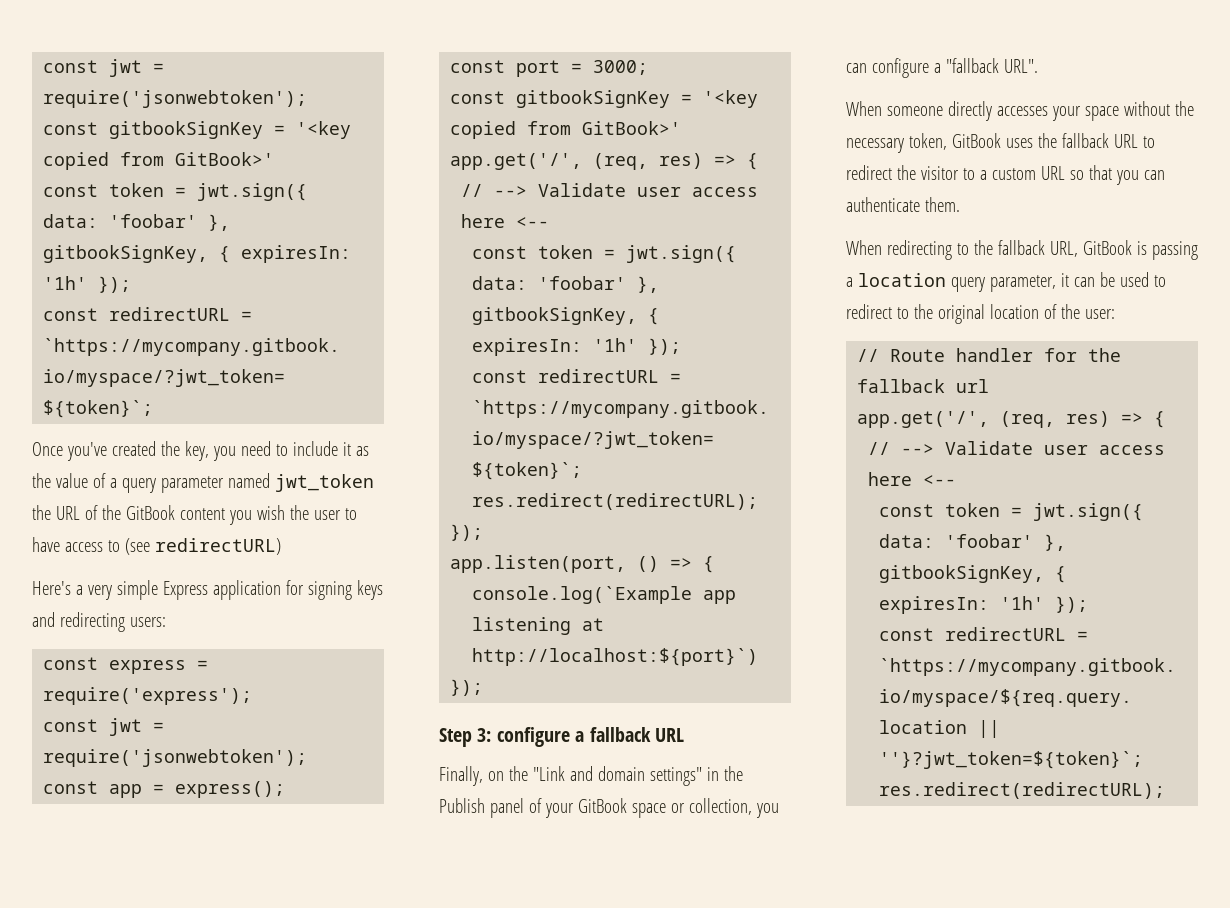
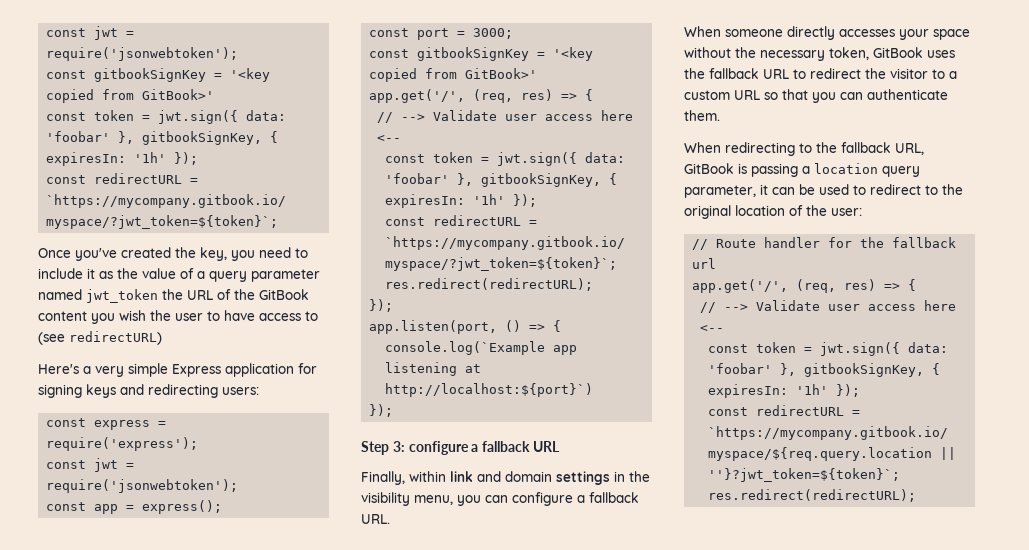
- Finally, on the "Link and domain settings" in the Publish panel of your GitBook space or collection, you can configure a "fallback URL".
+ Finally, within link and domain settings in the visibility menu, you can configure a fallback URL.

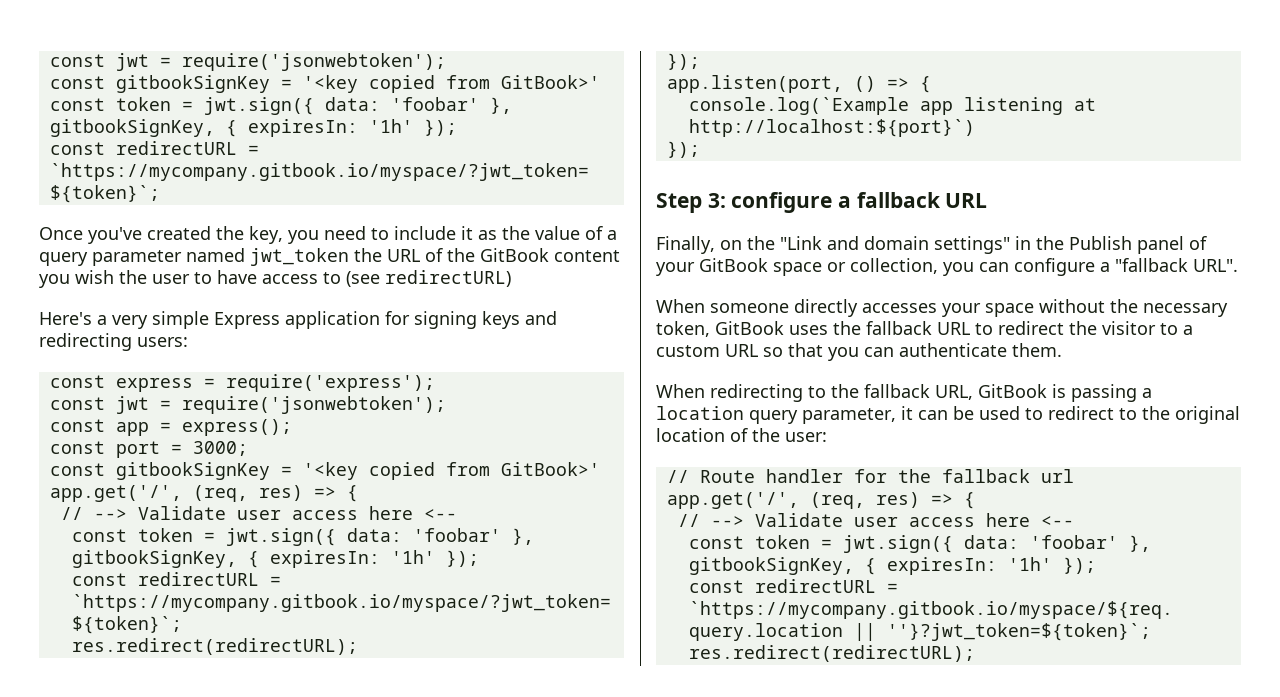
- Finally, within link and domain settings in the visibility menu, you can configure a fallback URL.
+ Finally, on the "Link and domain settings" in the Publish panel of your GitBook space or collection, you can configure a "fallback URL".

